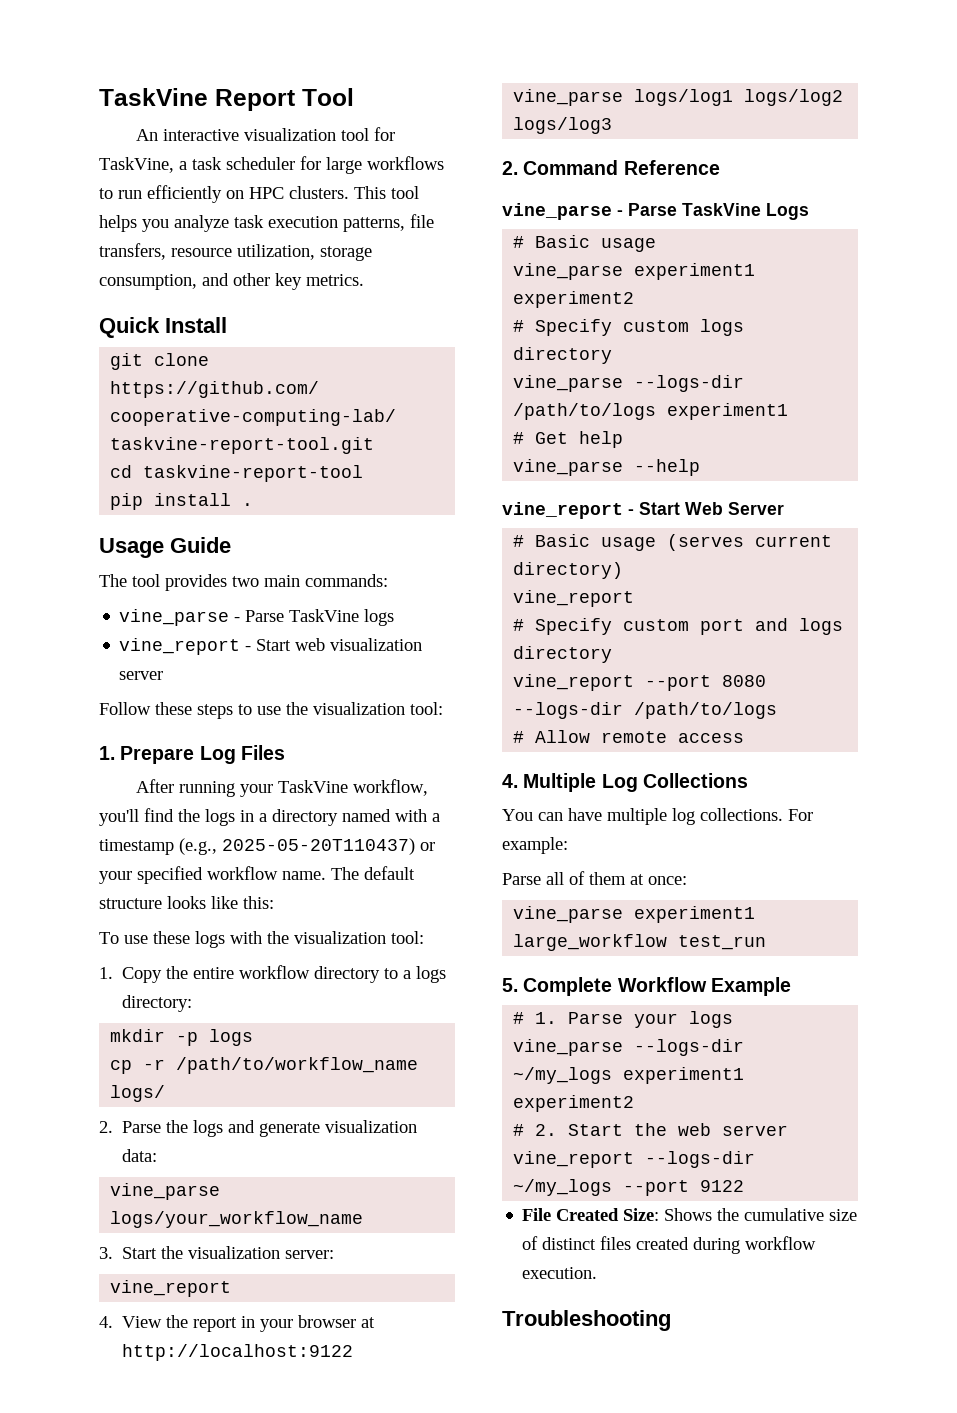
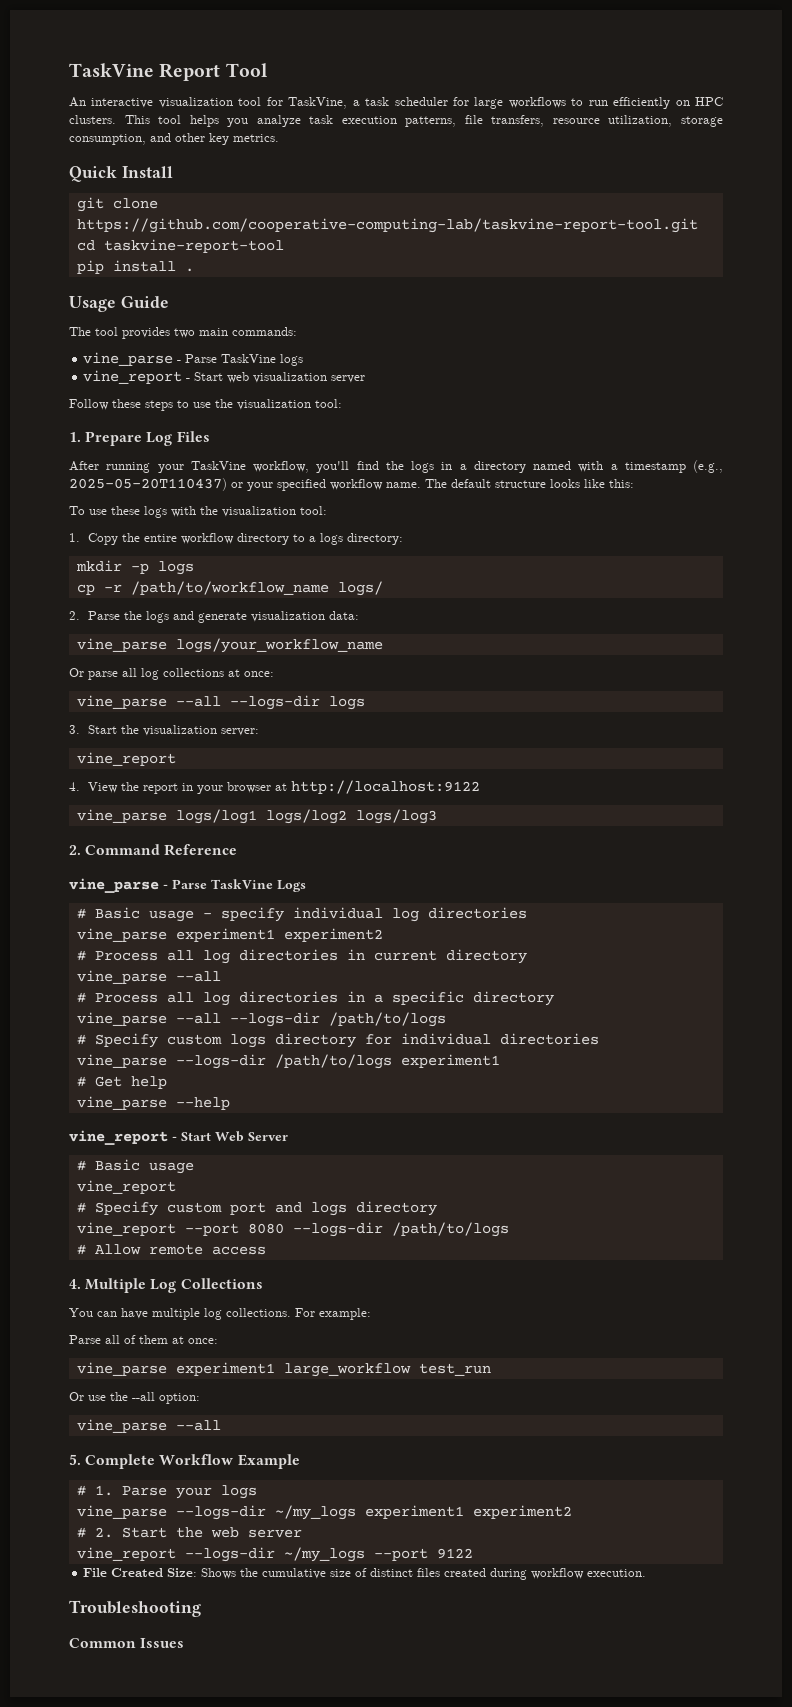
+ Or parse all log collections at once:
+ vine_parse --all --logs-dir logs
  vine_parse - Parse TaskVine Logs
- # Basic usage
+ # Basic usage - specify individual log directories
  vine_parse experiment1 experiment2
+ # Process all log directories in current directory
+ vine_parse --all
+ # Process all log directories in a specific directory
+ vine_parse --all --logs-dir /path/to/logs
- # Specify custom logs directory
+ # Specify custom logs directory for individual directories
  vine_report - Start Web Server
- # Basic usage (serves current directory)
+ # Basic usage
+ Or use the --all option:
+ vine_parse --all
+ Common Issues

